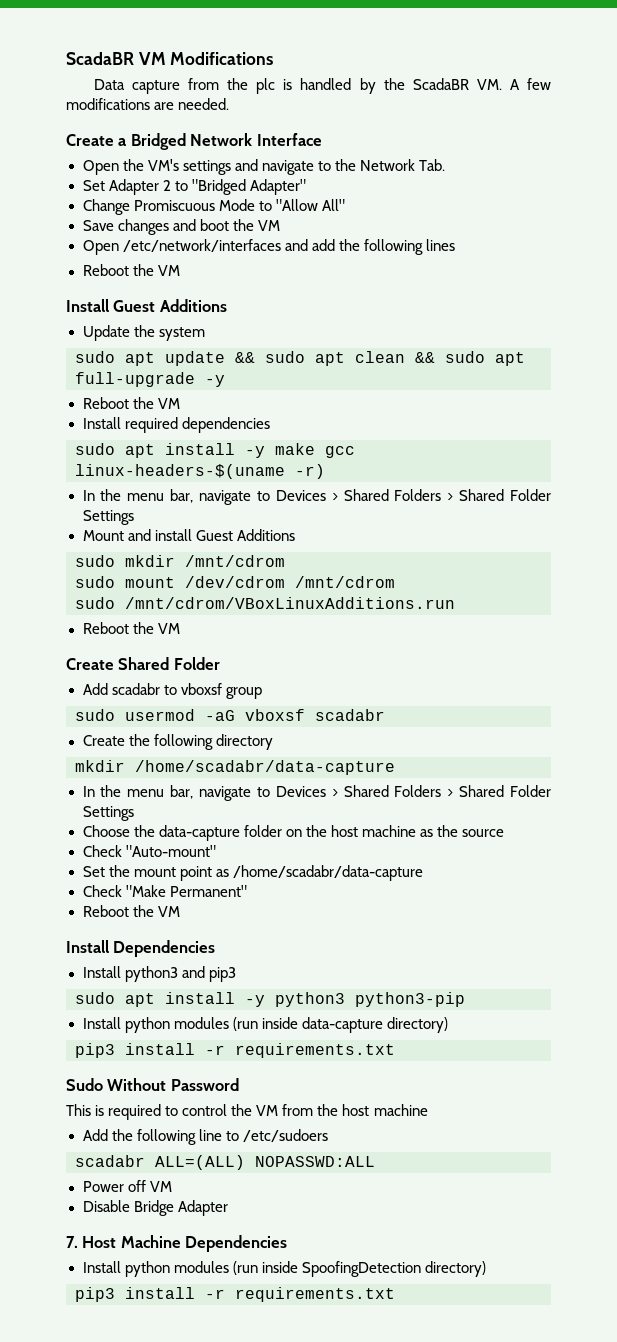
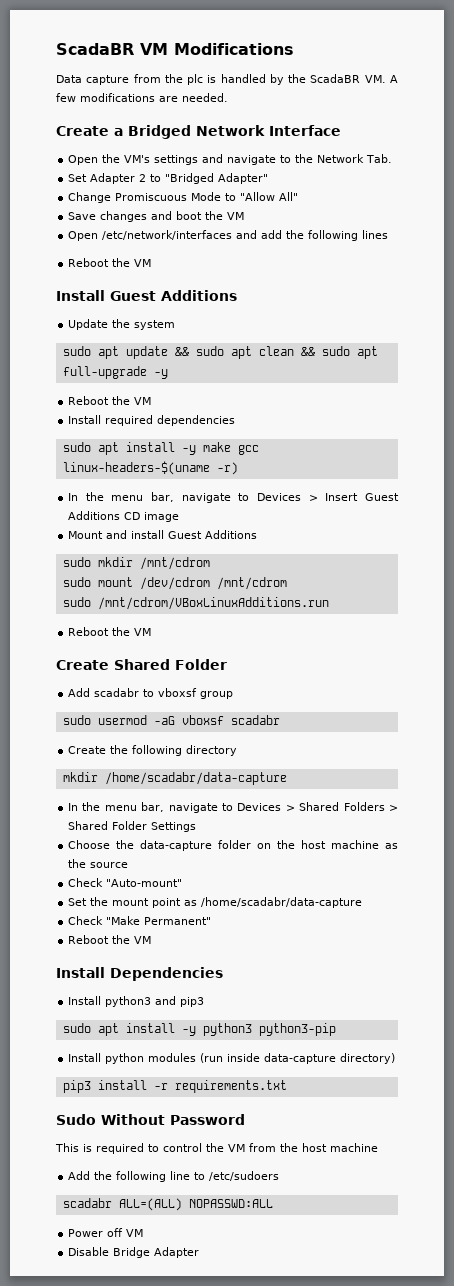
  sudo apt install -y make gcc linux-headers-$(uname -r)
- In the menu bar, navigate to Devices > Shared Folders > Shared Folder Settings
+ In the menu bar, navigate to Devices > Insert Guest Additions CD image
- 7. Host Machine Dependencies
- Install python modules (run inside SpoofingDetection directory)
- pip3 install -r requirements.txt

